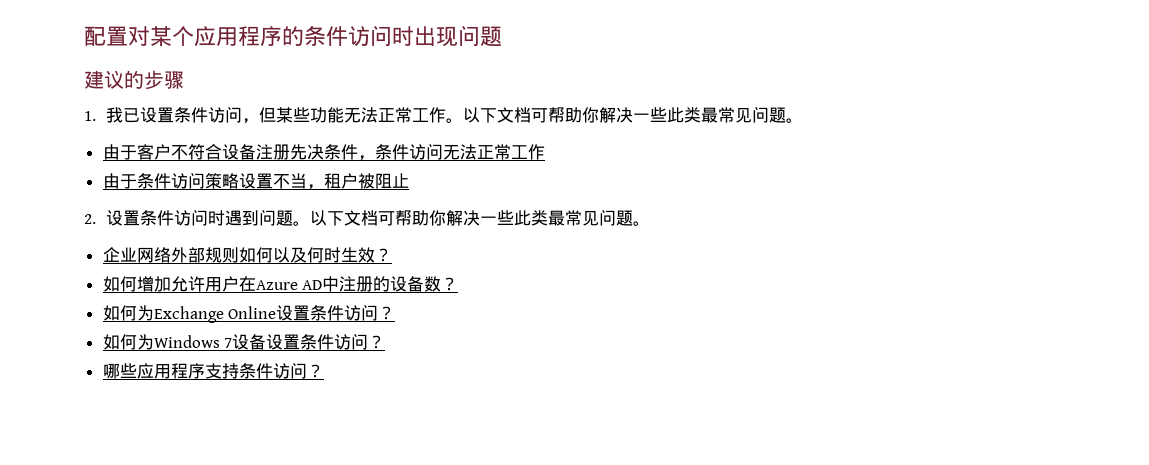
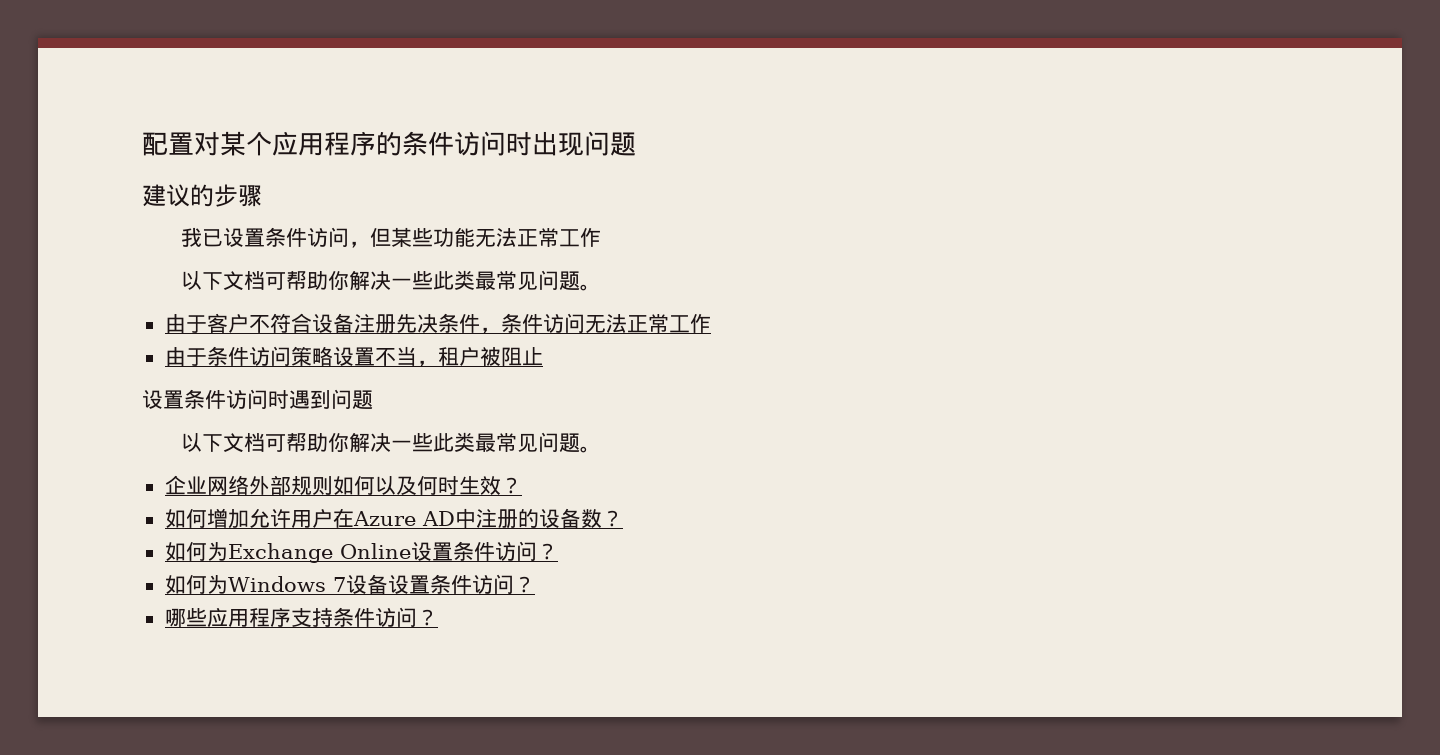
- 1.我已设置条件访问，但某些功能无法正常工作。以下文档可帮助你解决一些此类最常见问题。
+ 我已设置条件访问，但某些功能无法正常工作
+ 以下文档可帮助你解决一些此类最常见问题。
- 2.设置条件访问时遇到问题。以下文档可帮助你解决一些此类最常见问题。
+ 设置条件访问时遇到问题
+ 以下文档可帮助你解决一些此类最常见问题。

